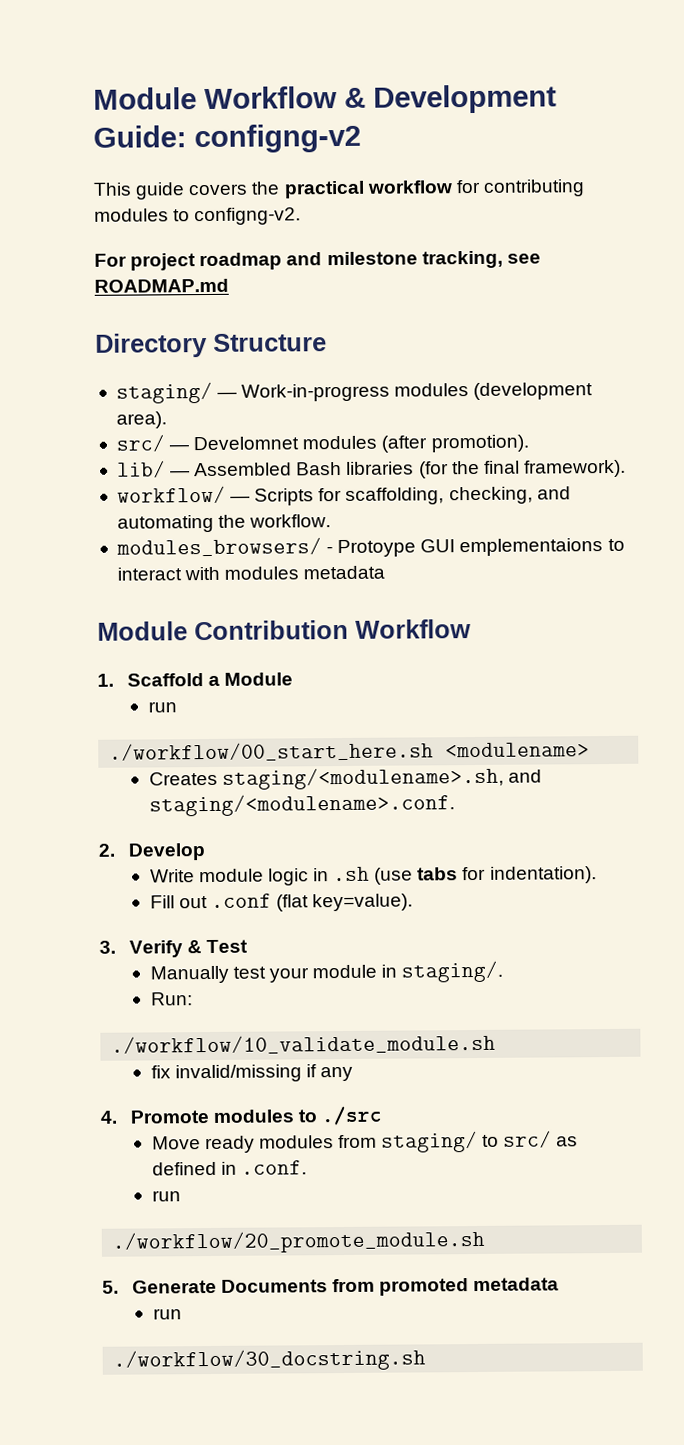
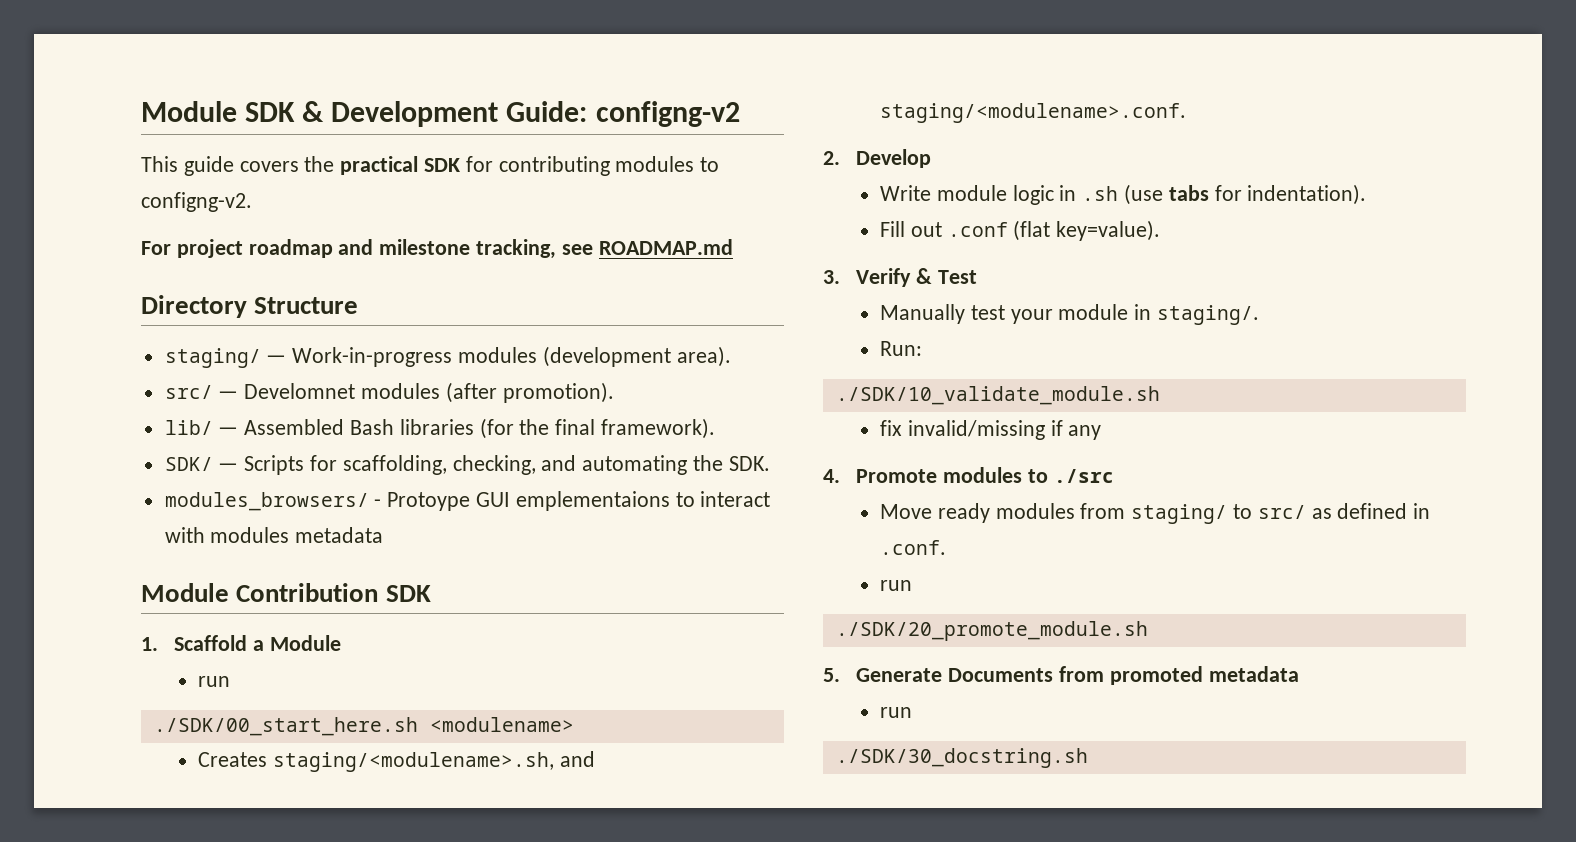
- Module Workflow & Development Guide: configng-v2
+ Module SDK & Development Guide: configng-v2
- This guide covers the practical workflow for contributing modules to configng-v2.
+ This guide covers the practical SDK for contributing modules to configng-v2.
- workflow/ — Scripts for scaffolding, checking, and automating the workflow.
+ SDK/ — Scripts for scaffolding, checking, and automating the SDK.
- Module Contribution Workflow
+ Module Contribution SDK
- ./workflow/00_start_here.sh <modulename>
+ ./SDK/00_start_here.sh <modulename>
- ./workflow/10_validate_module.sh
+ ./SDK/10_validate_module.sh
- ./workflow/20_promote_module.sh
+ ./SDK/20_promote_module.sh
- ./workflow/30_docstring.sh
+ ./SDK/30_docstring.sh

